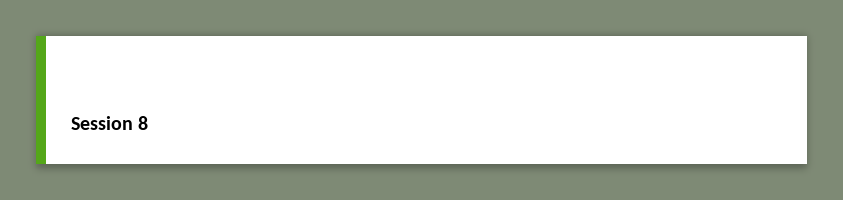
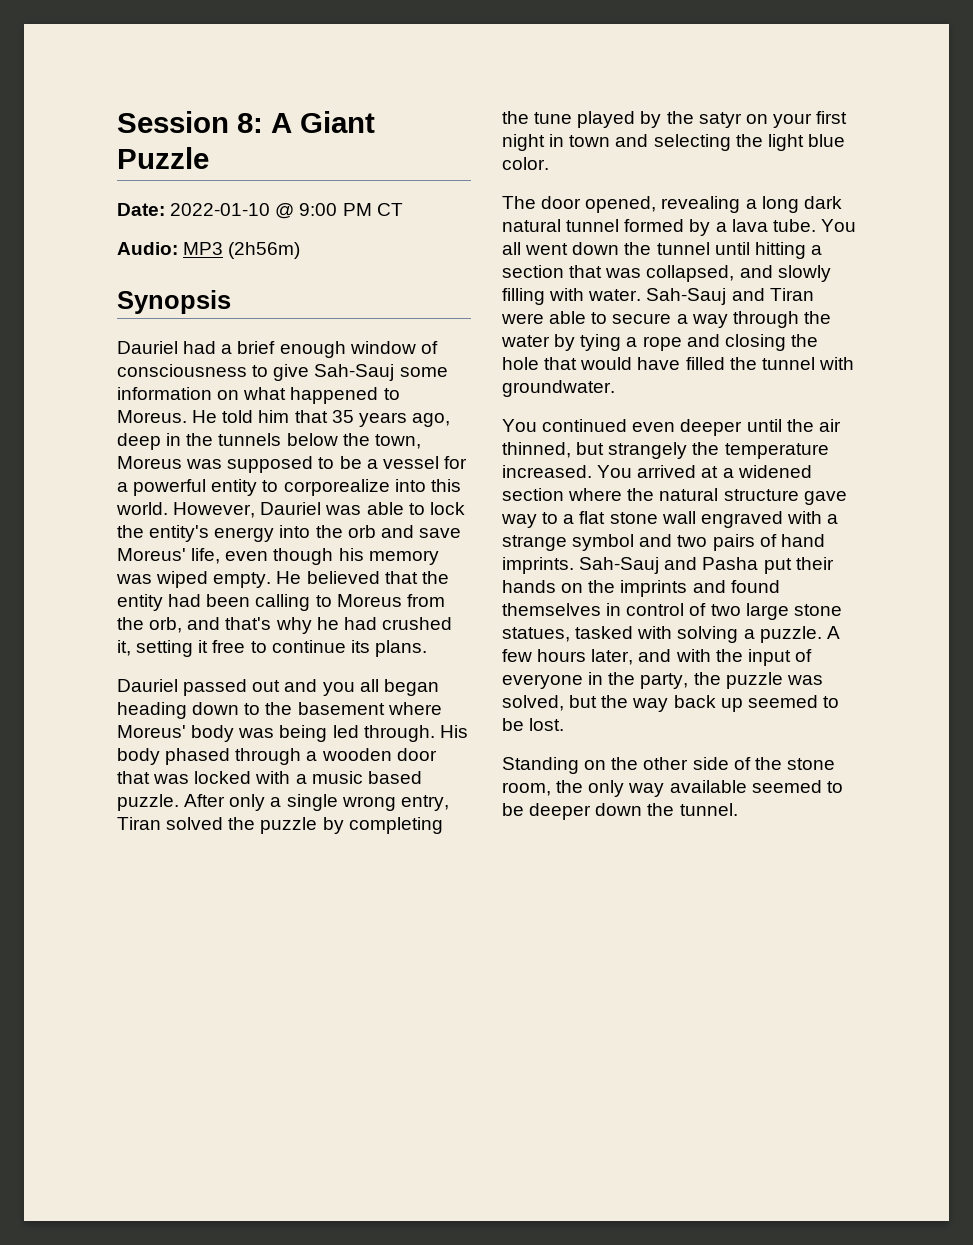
- Session 8
+ Session 8: A Giant Puzzle
+ Date: 2022-01-10 @ 9:00 PM CT
+ Audio: MP3 (2h56m)
+ Synopsis
+ Dauriel had a brief enough window of consciousness to give Sah-Sauj some information on what happened to Moreus. He told him that 35 years ago, deep in the tunnels below the town, Moreus was supposed to be a vessel for a powerful entity to corporealize into this world. However, Dauriel was able to lock the entity's energy into the orb and save Moreus' life, even though his memory was wiped empty. He believed that the entity had been calling to Moreus from the orb, and that's why he had crushed it, setting it free to continue its plans.
+ Dauriel passed out and you all began heading down to the basement where Moreus' body was being led through. His body phased through a wooden door that was locked with a music based puzzle. After only a single wrong entry, Tiran solved the puzzle by completing the tune played by the satyr on your first night in town and selecting the light blue color.
+ The door opened, revealing a long dark natural tunnel formed by a lava tube. You all went down the tunnel until hitting a section that was collapsed, and slowly filling with water. Sah-Sauj and Tiran were able to secure a way through the water by tying a rope and closing the hole that would have filled the tunnel with groundwater.
+ You continued even deeper until the air thinned, but strangely the temperature increased. You arrived at a widened section where the natural structure gave way to a flat stone wall engraved with a strange symbol and two pairs of hand imprints. Sah-Sauj and Pasha put their hands on the imprints and found themselves in control of two large stone statues, tasked with solving a puzzle. A few hours later, and with the input of everyone in the party, the puzzle was solved, but the way back up seemed to be lost.
+ Standing on the other side of the stone room, the only way available seemed to be deeper down the tunnel.

